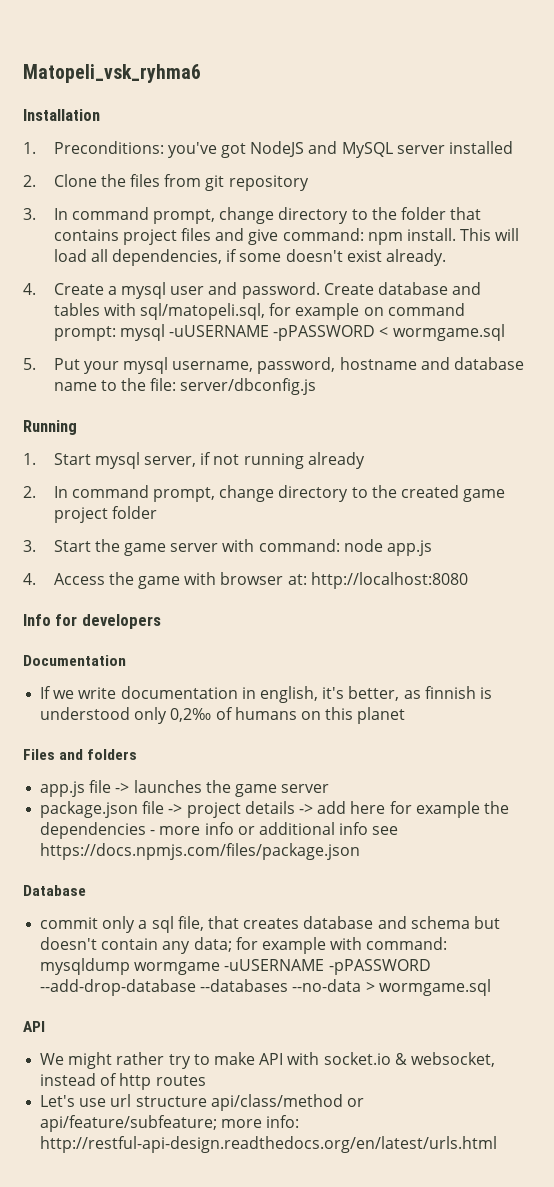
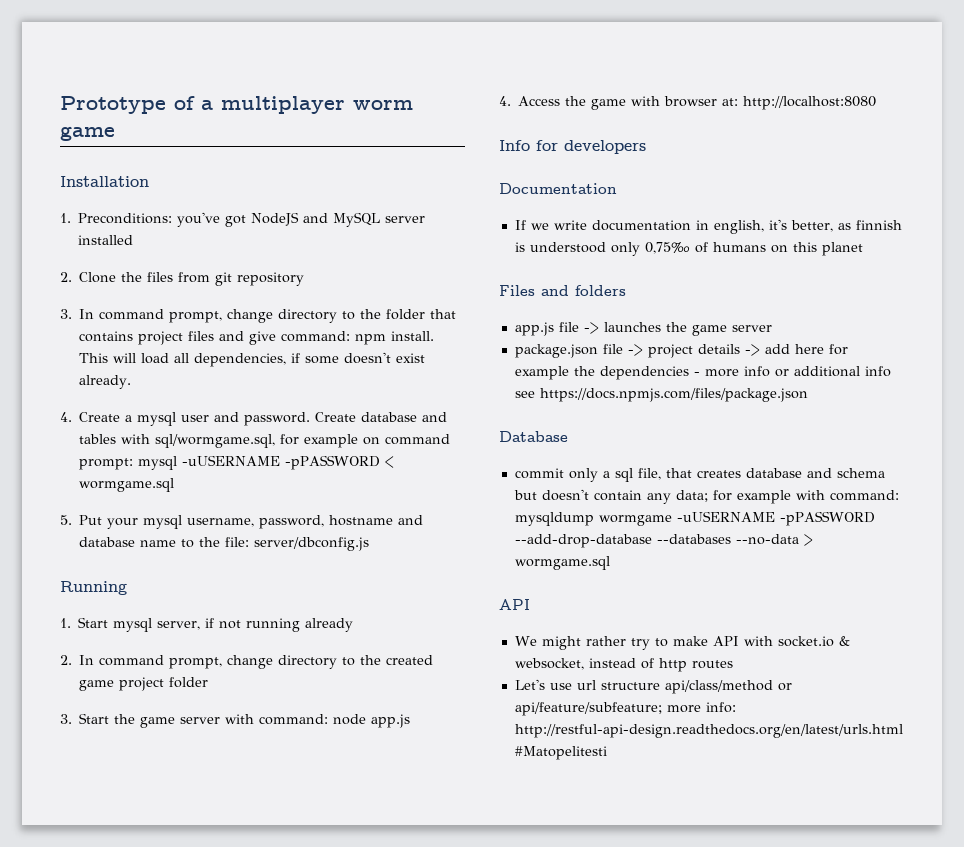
- Matopeli_vsk_ryhma6
+ Prototype of a multiplayer worm game
- Create database and tables with sql/matopeli.sql, for example on command prompt: mysql -uUSERNAME -pPASSWORD < wormgame.sql
+ Create database and tables with sql/wormgame.sql, for example on command prompt: mysql -uUSERNAME -pPASSWORD < wormgame.sql
- If we write documentation in english, it's better, as finnish is understood only 0,2‰ of humans on this planet
+ If we write documentation in english, it's better, as finnish is understood only 0,75‰ of humans on this planet
- Let's use url structure api/class/method or api/feature/subfeature; more info: http://restful-api-design.readthedocs.org/en/latest/urls.html
+ Let's use url structure api/class/method or api/feature/subfeature; more info: http://restful-api-design.readthedocs.org/en/latest/urls.html #Matopelitesti

